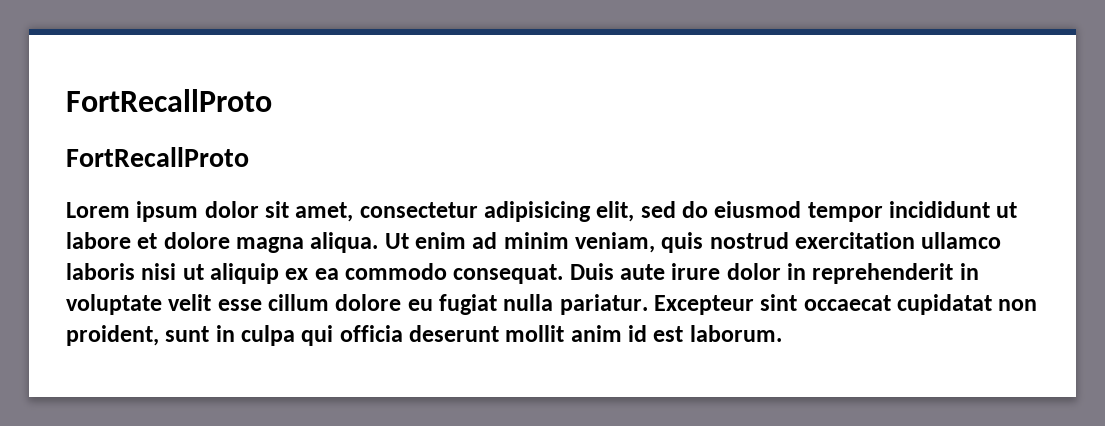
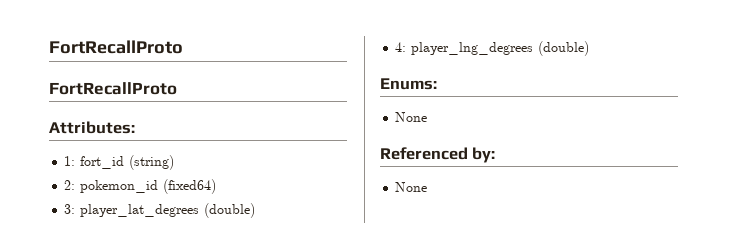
- Lorem ipsum dolor sit amet, consectetur adipisicing elit, sed do eiusmod tempor incididunt ut labore et dolore magna aliqua. Ut enim ad minim veniam, quis nostrud exercitation ullamco laboris nisi ut aliquip ex ea commodo consequat. Duis aute irure dolor in reprehenderit in voluptate velit esse cillum dolore eu fugiat nulla pariatur. Excepteur sint occaecat cupidatat non proident, sunt in culpa qui officia deserunt mollit anim id est laborum.
+ Attributes:
+ 1: fort_id (string)
+ 2: pokemon_id (fixed64)
+ 3: player_lat_degrees (double)
+ 4: player_lng_degrees (double)
+ Enums:
+ None
+ Referenced by:
+ None

